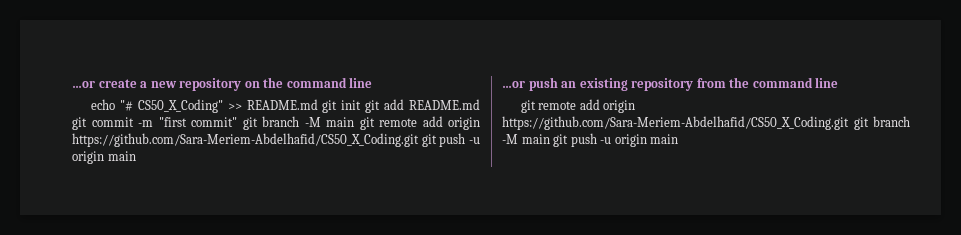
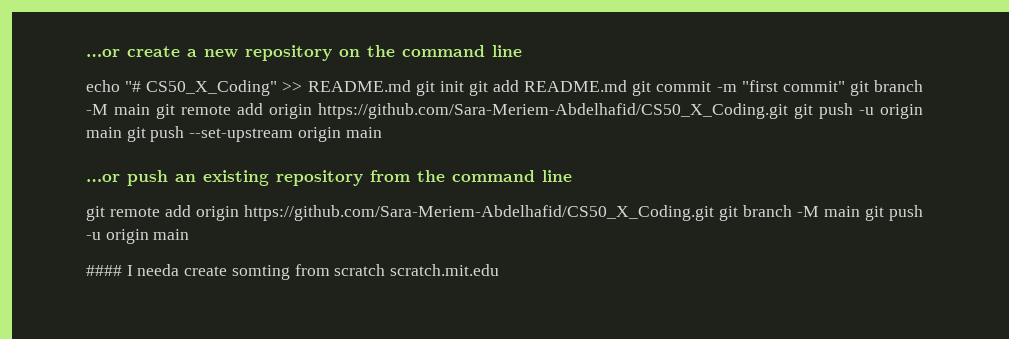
- echo "# CS50_X_Coding" >> README.md git init git add README.md git commit -m "first commit" git branch -M main git remote add origin https://github.com/Sara-Meriem-Abdelhafid/CS50_X_Coding.git git push -u origin main
+ echo "# CS50_X_Coding" >> README.md git init git add README.md git commit -m "first commit" git branch -M main git remote add origin https://github.com/Sara-Meriem-Abdelhafid/CS50_X_Coding.git git push -u origin main git push --set-upstream origin main
+ #### I needa create somting from scratch scratch.mit.edu

